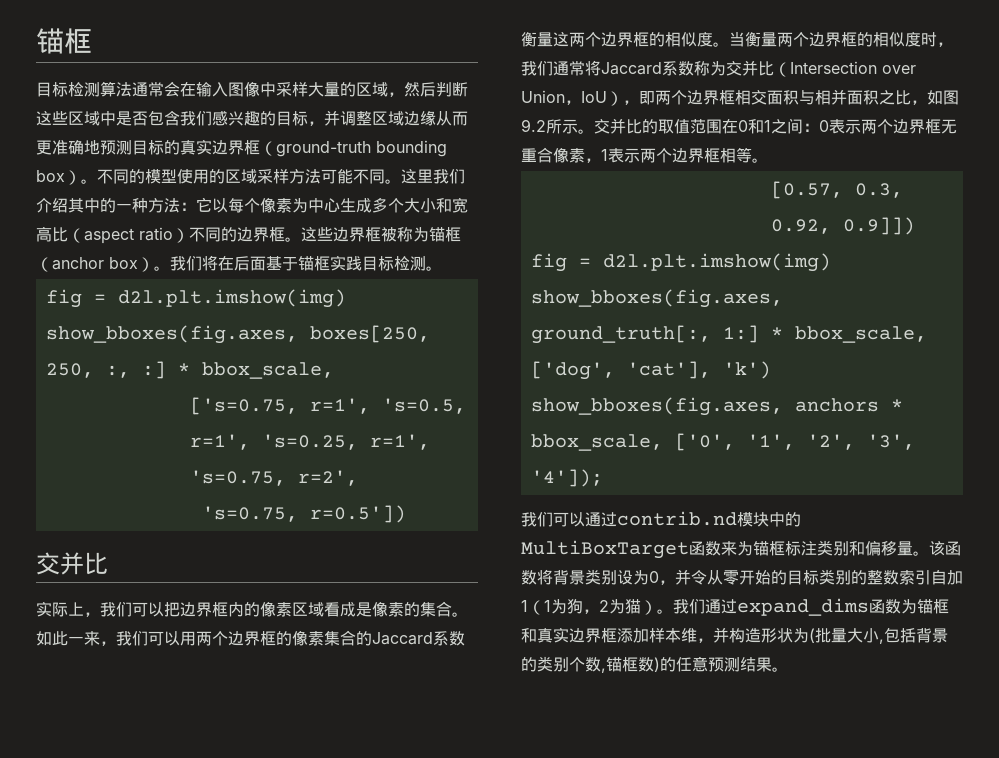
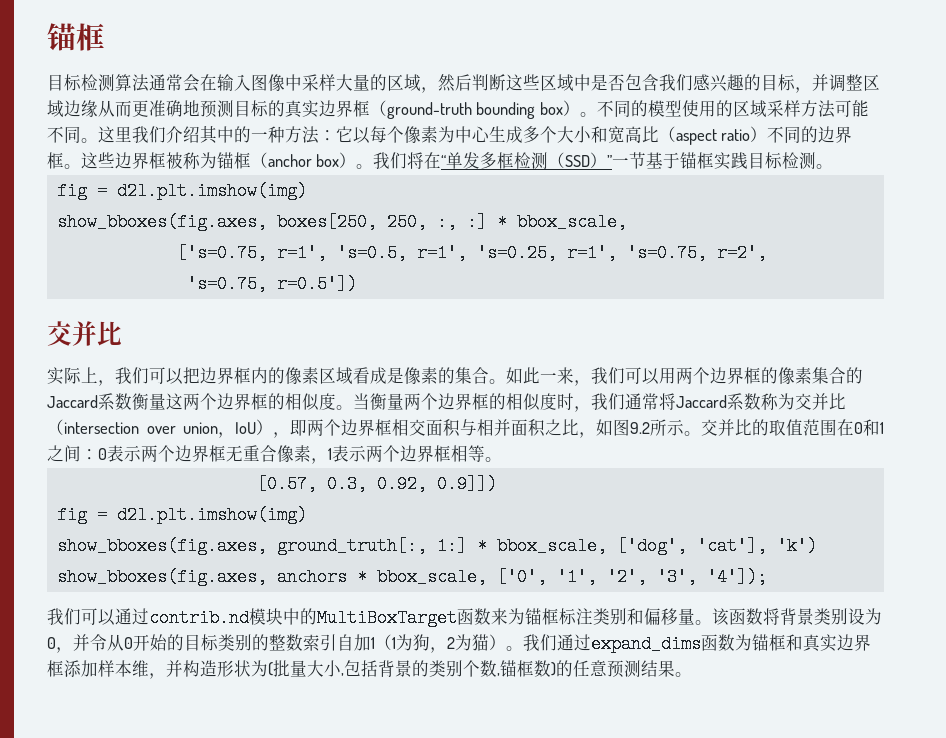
- 我们将在后面基于锚框实践目标检测。
+ 我们将在“单发多框检测（SSD）”一节基于锚框实践目标检测。
- 当衡量两个边界框的相似度时，我们通常将Jaccard系数称为交并比（Intersection over Union，IoU），即两个边界框相交面积与相并面积之比，如图9.2所示。
+ 当衡量两个边界框的相似度时，我们通常将Jaccard系数称为交并比（intersection over union，IoU），即两个边界框相交面积与相并面积之比，如图9.2所示。
- 该函数将背景类别设为0，并令从零开始的目标类别的整数索引自加1（1为狗，2为猫）。
+ 该函数将背景类别设为0，并令从0开始的目标类别的整数索引自加1（1为狗，2为猫）。

